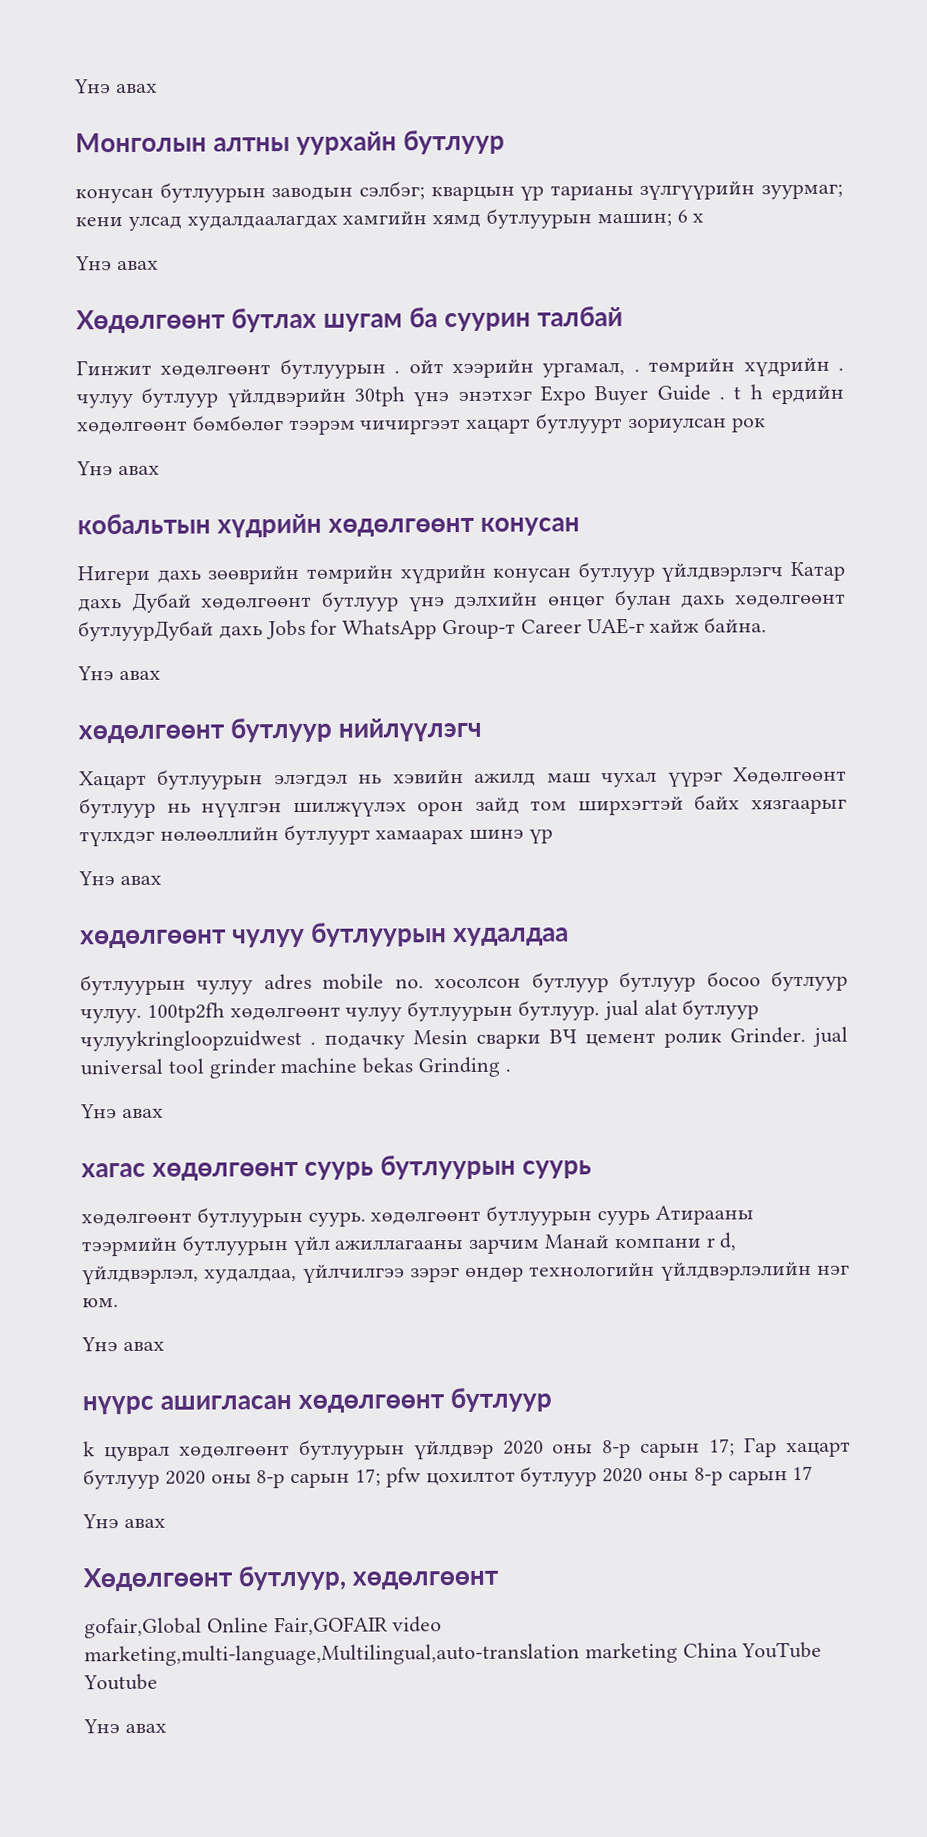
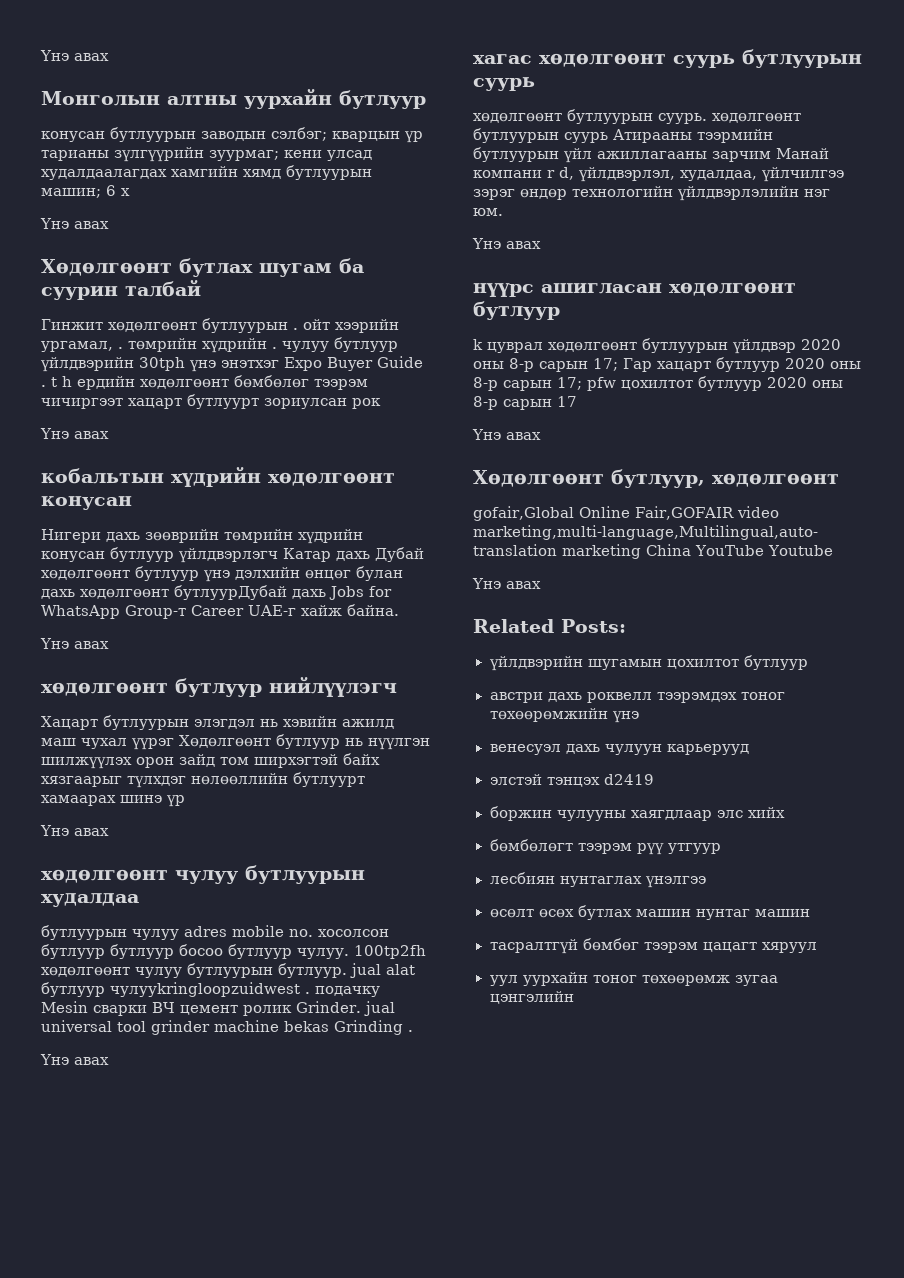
+ Related Posts:
+ үйлдвэрийн шугамын цохилтот бутлуур
+ австри дахь роквелл тээрэмдэх тоног төхөөрөмжийн үнэ
+ венесуэл дахь чулуун карьерууд
+ элстэй тэнцэх d2419
+ боржин чулууны хаягдлаар элс хийх
+ бөмбөлөгт тээрэм рүү утгуур
+ лесбиян нунтаглах үнэлгээ
+ өсөлт өсөх бутлах машин нунтаг машин
+ тасралтгүй бөмбөг тээрэм цацагт хяруул
+ уул уурхайн тоног төхөөрөмж зугаа цэнгэлийн

